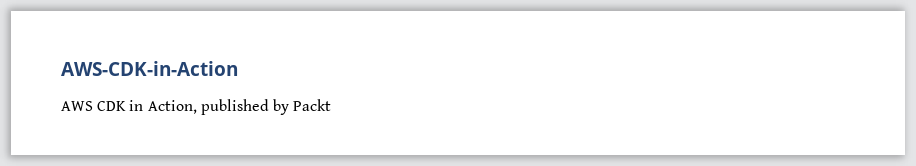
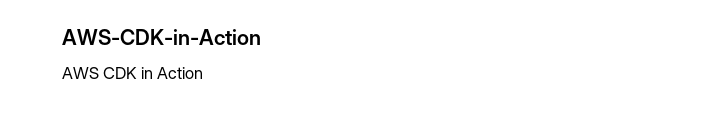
- AWS CDK in Action, published by Packt
+ AWS CDK in Action

